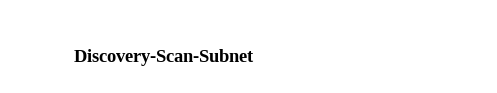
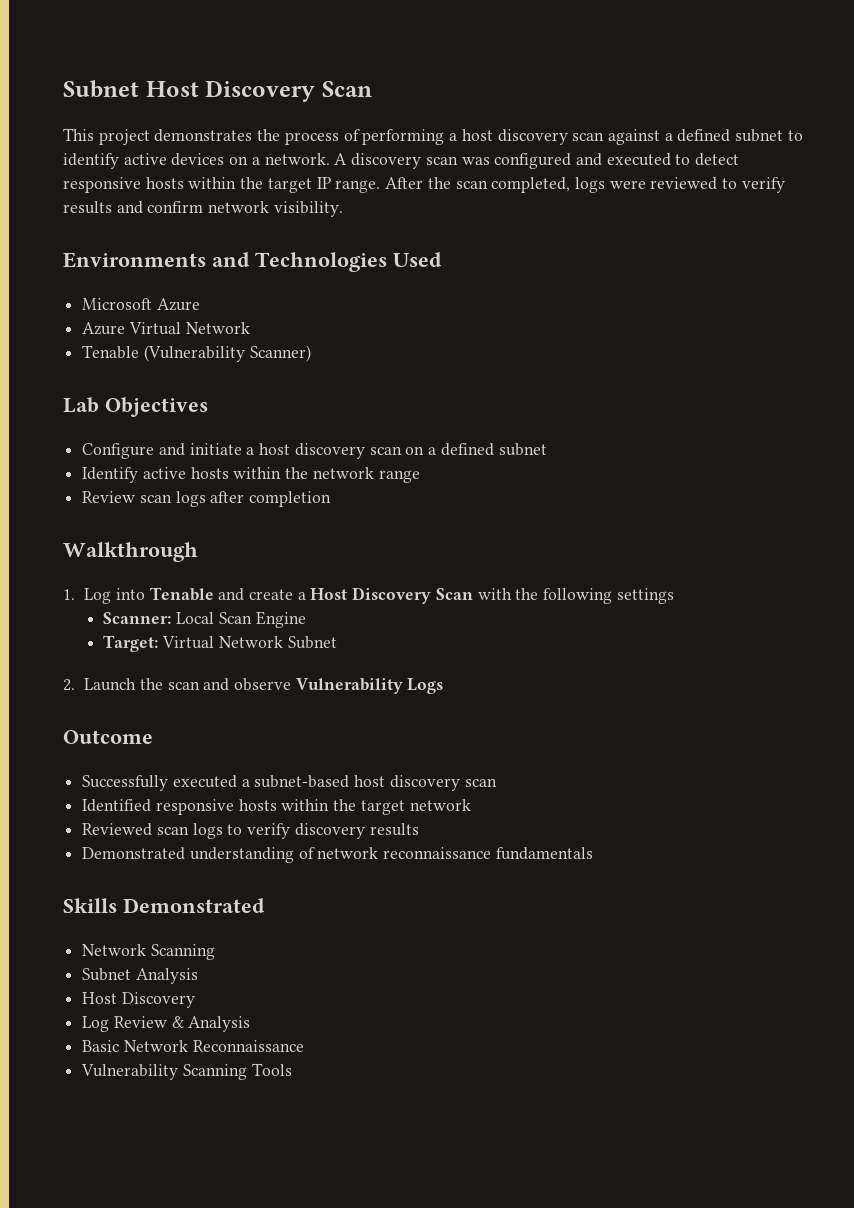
- Discovery-Scan-Subnet
+ Subnet Host Discovery Scan
+ This project demonstrates the process of performing a host discovery scan against a defined subnet to identify active devices on a network. A discovery scan was configured and executed to detect responsive hosts within the target IP range. After the scan completed, logs were reviewed to verify results and confirm network visibility.
+ Environments and Technologies Used
+ Microsoft Azure
+ Azure Virtual Network
+ Tenable (Vulnerability Scanner)
+ Lab Objectives
+ Configure and initiate a host discovery scan on a defined subnet
+ Identify active hosts within the network range
+ Review scan logs after completion
+ Walkthrough
+ 1. Log into Tenable and create a Host Discovery Scan with the following settings
+ Scanner: Local Scan Engine
+ Target: Virtual Network Subnet
+ 2. Launch the scan and observe Vulnerability Logs
+ Outcome
+ Successfully executed a subnet-based host discovery scan
+ Identified responsive hosts within the target network
+ Reviewed scan logs to verify discovery results
+ Demonstrated understanding of network reconnaissance fundamentals
+ Skills Demonstrated
+ Network Scanning
+ Subnet Analysis
+ Host Discovery
+ Log Review & Analysis
+ Basic Network Reconnaissance
+ Vulnerability Scanning Tools

